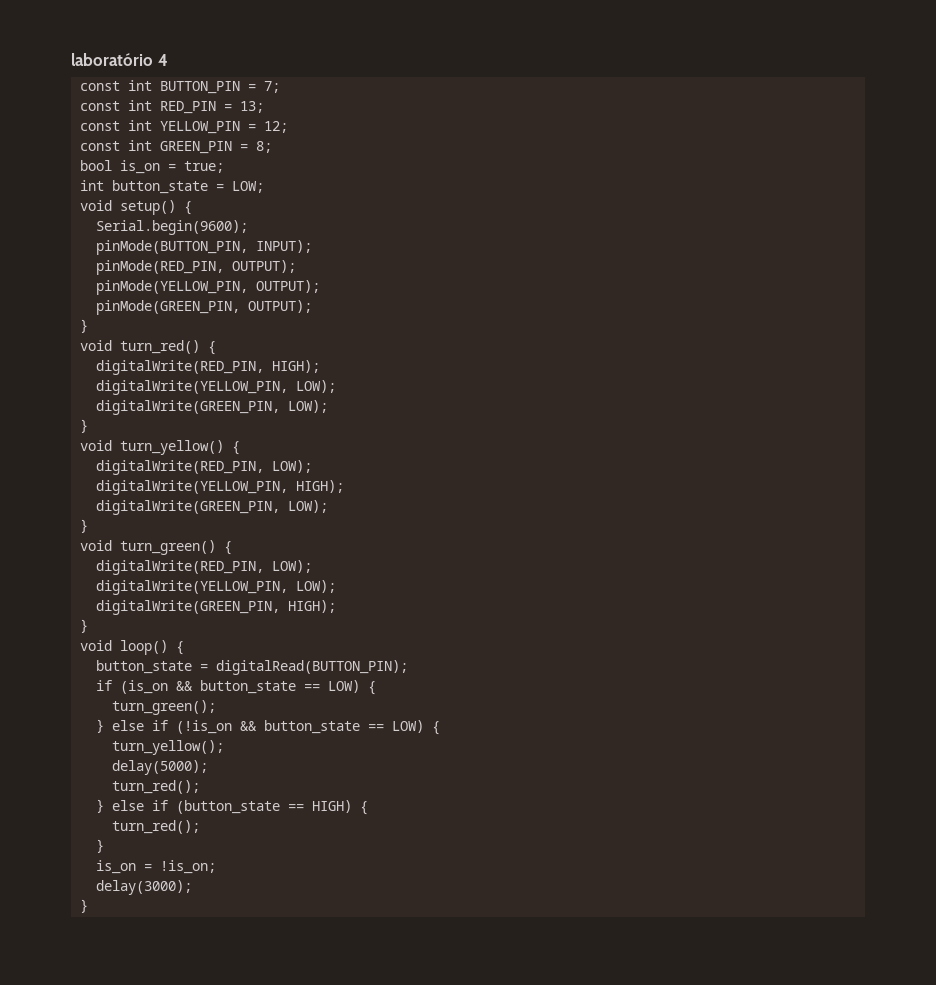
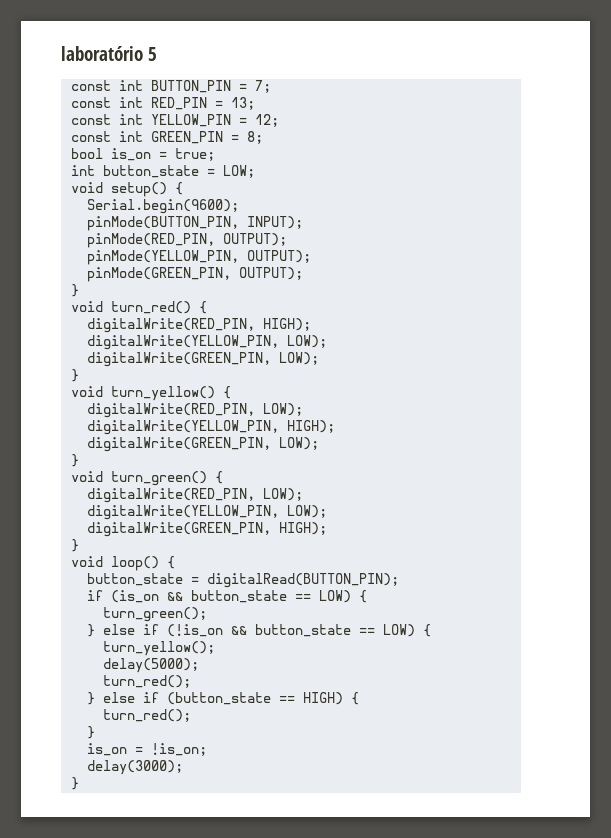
- laboratório 4
+ laboratório 5

